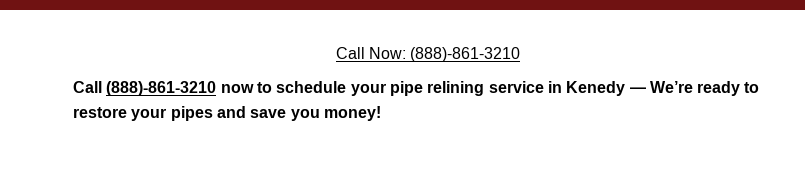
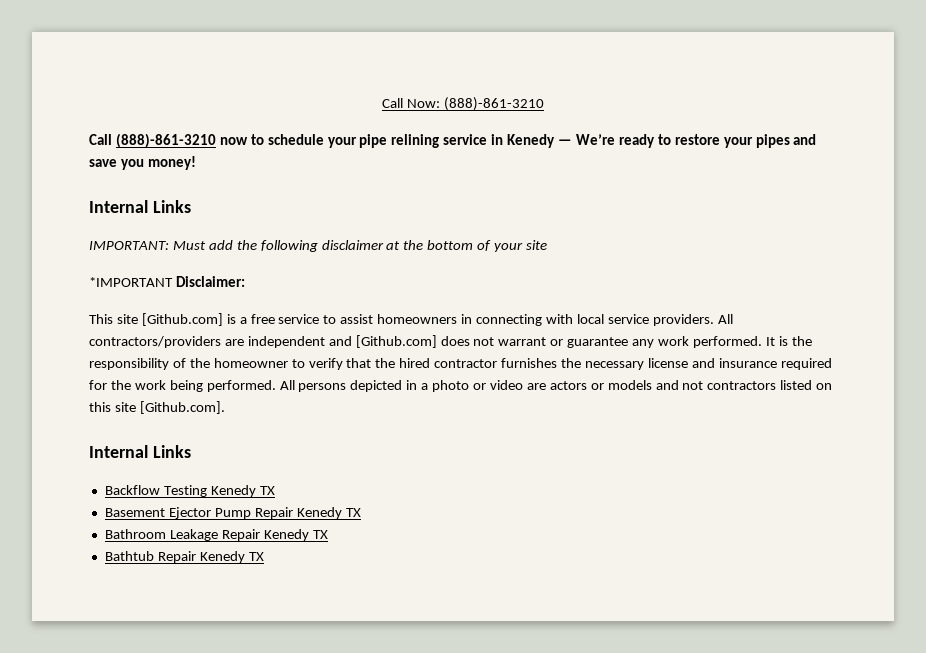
  Call (888)-861-3210 now to schedule your pipe relining service in Kenedy — We’re ready to restore your pipes and save you money!
+ Internal Links
+ IMPORTANT: Must add the following disclaimer at the bottom of your site
+ *IMPORTANT Disclaimer:
+ This site [Github.com] is a free service to assist homeowners in connecting with local service providers. All contractors/providers are independent and [Github.com] does not warrant or guarantee any work performed. It is the responsibility of the homeowner to verify that the hired contractor furnishes the necessary license and insurance required for the work being performed. All persons depicted in a photo or video are actors or models and not contractors listed on this site [Github.com].
+ Internal Links
+ Backflow Testing Kenedy TX
+ Basement Ejector Pump Repair Kenedy TX
+ Bathroom Leakage Repair Kenedy TX
+ Bathtub Repair Kenedy TX

